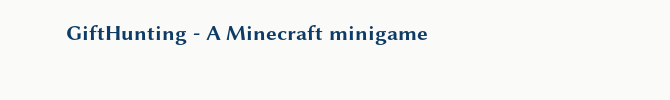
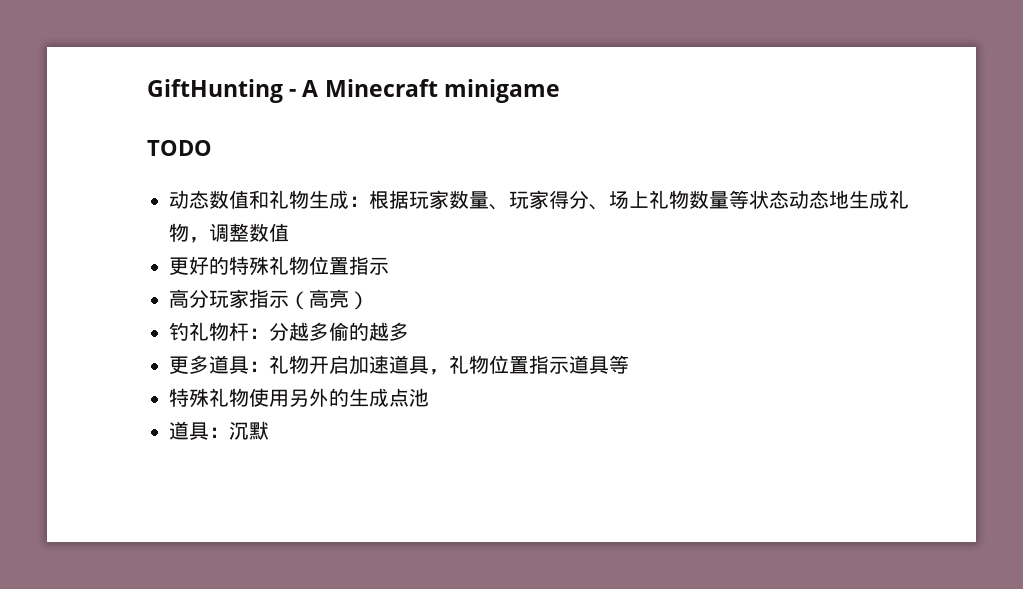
+ TODO
+ 动态数值和礼物生成：根据玩家数量、玩家得分、场上礼物数量等状态动态地生成礼物，调整数值
+ 更好的特殊礼物位置指示
+ 高分玩家指示（高亮）
+ 钓礼物杆：分越多偷的越多
+ 更多道具：礼物开启加速道具，礼物位置指示道具等
+ 特殊礼物使用另外的生成点池
+ 道具：沉默

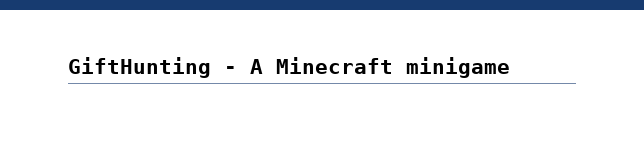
- TODO
- 动态数值和礼物生成：根据玩家数量、玩家得分、场上礼物数量等状态动态地生成礼物，调整数值
- 更好的特殊礼物位置指示
- 高分玩家指示（高亮）
- 钓礼物杆：分越多偷的越多
- 更多道具：礼物开启加速道具，礼物位置指示道具等
- 特殊礼物使用另外的生成点池
- 道具：沉默

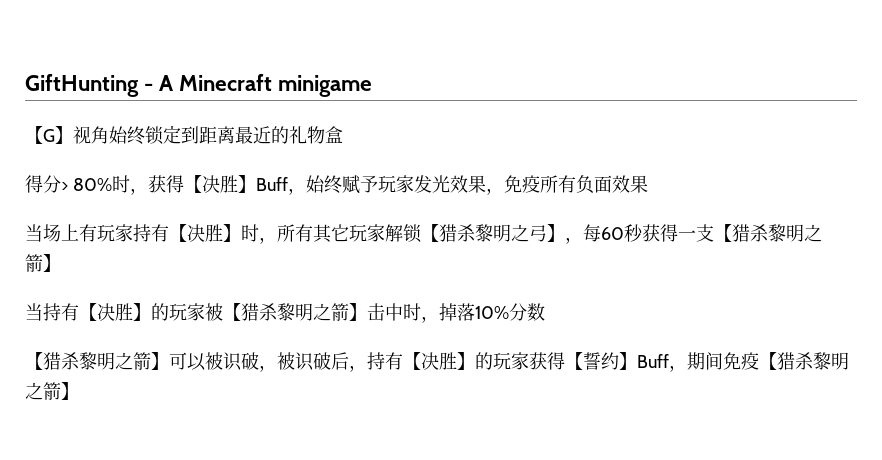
+ 【G】视角始终锁定到距离最近的礼物盒
+ 得分> 80%时，获得【决胜】Buff，始终赋予玩家发光效果，免疫所有负面效果
+ 当场上有玩家持有【决胜】时，所有其它玩家解锁【猎杀黎明之弓】，每60秒获得一支【猎杀黎明之箭】
+ 当持有【决胜】的玩家被【猎杀黎明之箭】击中时，掉落10%分数
+ 【猎杀黎明之箭】可以被识破，被识破后，持有【决胜】的玩家获得【誓约】Buff，期间免疫【猎杀黎明之箭】

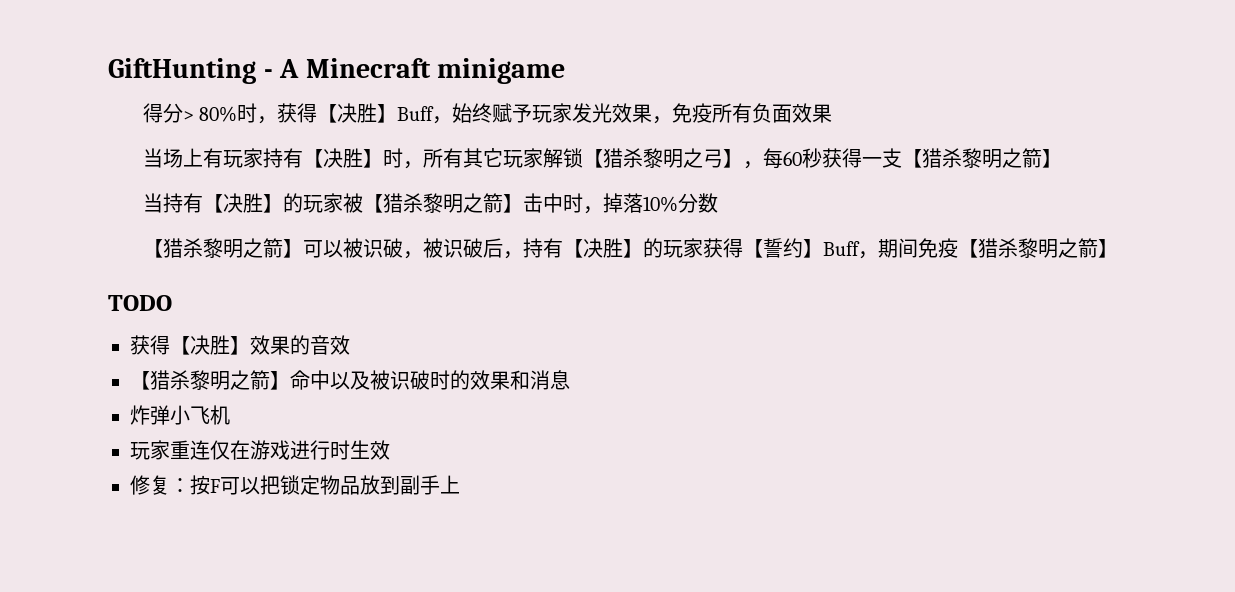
- 【G】视角始终锁定到距离最近的礼物盒
+ TODO
+ 获得【决胜】效果的音效
+ 【猎杀黎明之箭】命中以及被识破时的效果和消息
+ 炸弹小飞机
+ 玩家重连仅在游戏进行时生效
+ 修复：按F可以把锁定物品放到副手上

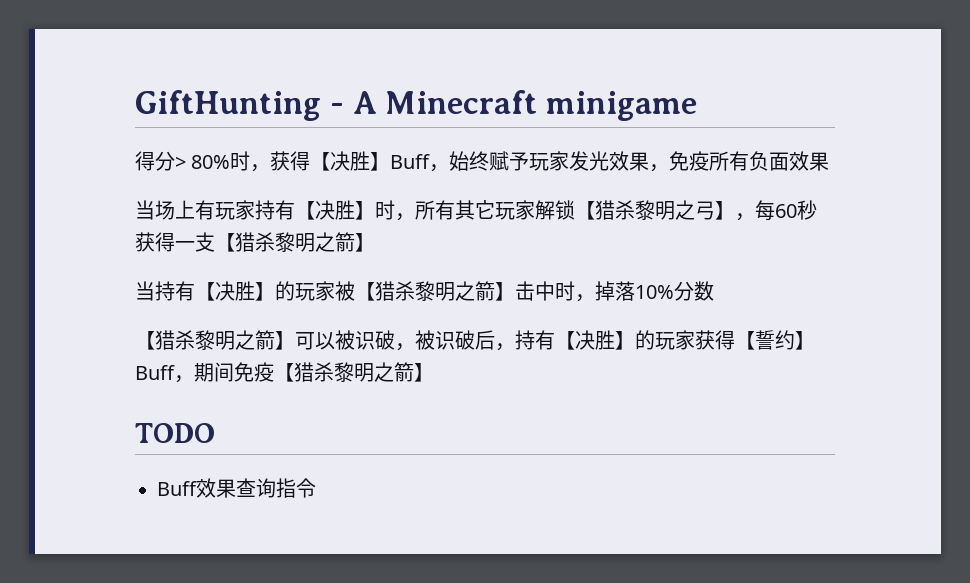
- 获得【决胜】效果的音效
- 【猎杀黎明之箭】命中以及被识破时的效果和消息
- 炸弹小飞机
- 玩家重连仅在游戏进行时生效
- 修复：按F可以把锁定物品放到副手上
+ Buff效果查询指令

